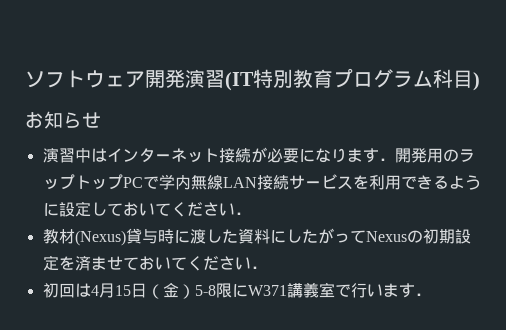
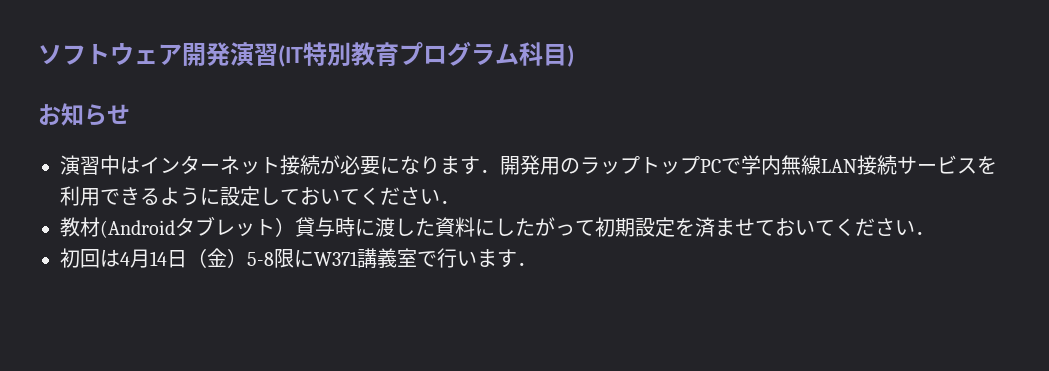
- 教材(Nexus)貸与時に渡した資料にしたがってNexusの初期設定を済ませておいてください．
+ 教材(Androidタブレット）貸与時に渡した資料にしたがって初期設定を済ませておいてください．
- 初回は4月15日（金）5-8限にW371講義室で行います．
+ 初回は4月14日（金）5-8限にW371講義室で行います．

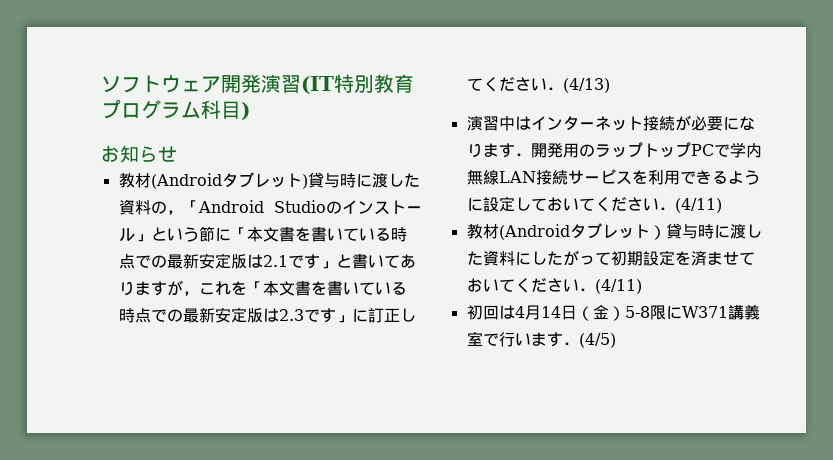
+ 教材(Androidタブレット)貸与時に渡した資料の，「Android Studioのインストール」という節に「本文書を書いている時点での最新安定版は2.1です」と書いてありますが，これを「本文書を書いている時点での最新安定版は2.3です」に訂正してください．(4/13)
- 演習中はインターネット接続が必要になります．開発用のラップトップPCで学内無線LAN接続サービスを利用できるように設定しておいてください．
+ 演習中はインターネット接続が必要になります．開発用のラップトップPCで学内無線LAN接続サービスを利用できるように設定しておいてください．(4/11)
- 教材(Androidタブレット）貸与時に渡した資料にしたがって初期設定を済ませておいてください．
+ 教材(Androidタブレット）貸与時に渡した資料にしたがって初期設定を済ませておいてください．(4/11)
- 初回は4月14日（金）5-8限にW371講義室で行います．
+ 初回は4月14日（金）5-8限にW371講義室で行います．(4/5)

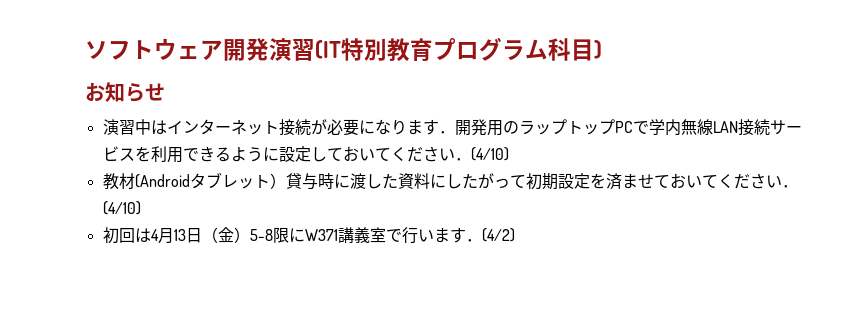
- 教材(Androidタブレット)貸与時に渡した資料の，「Android Studioのインストール」という節に「本文書を書いている時点での最新安定版は2.1です」と書いてありますが，これを「本文書を書いている時点での最新安定版は2.3です」に訂正してください．(4/13)
- 演習中はインターネット接続が必要になります．開発用のラップトップPCで学内無線LAN接続サービスを利用できるように設定しておいてください．(4/11)
+ 演習中はインターネット接続が必要になります．開発用のラップトップPCで学内無線LAN接続サービスを利用できるように設定しておいてください．(4/10)
- 教材(Androidタブレット）貸与時に渡した資料にしたがって初期設定を済ませておいてください．(4/11)
+ 教材(Androidタブレット）貸与時に渡した資料にしたがって初期設定を済ませておいてください．(4/10)
- 初回は4月14日（金）5-8限にW371講義室で行います．(4/5)
+ 初回は4月13日（金）5-8限にW371講義室で行います．(4/2)

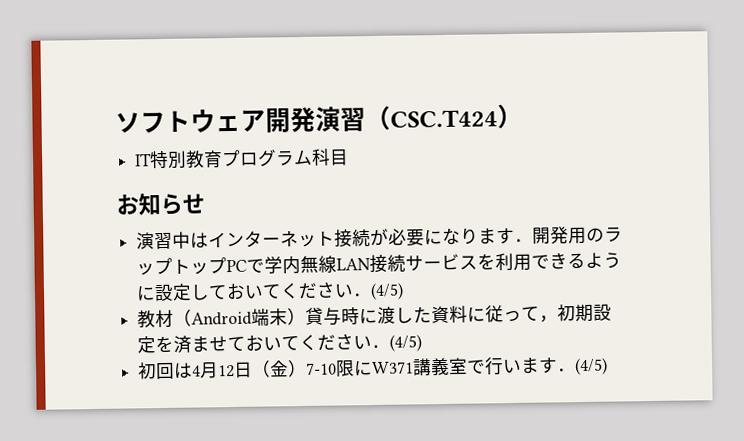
- ソフトウェア開発演習(IT特別教育プログラム科目)
+ ソフトウェア開発演習（CSC.T424）
+ IT特別教育プログラム科目
- 演習中はインターネット接続が必要になります．開発用のラップトップPCで学内無線LAN接続サービスを利用できるように設定しておいてください．(4/10)
+ 演習中はインターネット接続が必要になります．開発用のラップトップPCで学内無線LAN接続サービスを利用できるように設定しておいてください．(4/5)
- 教材(Androidタブレット）貸与時に渡した資料にしたがって初期設定を済ませておいてください．(4/10)
+ 教材（Android端末）貸与時に渡した資料に従って，初期設定を済ませておいてください．(4/5)
- 初回は4月13日（金）5-8限にW371講義室で行います．(4/2)
+ 初回は4月12日（金）7-10限にW371講義室で行います．(4/5)

